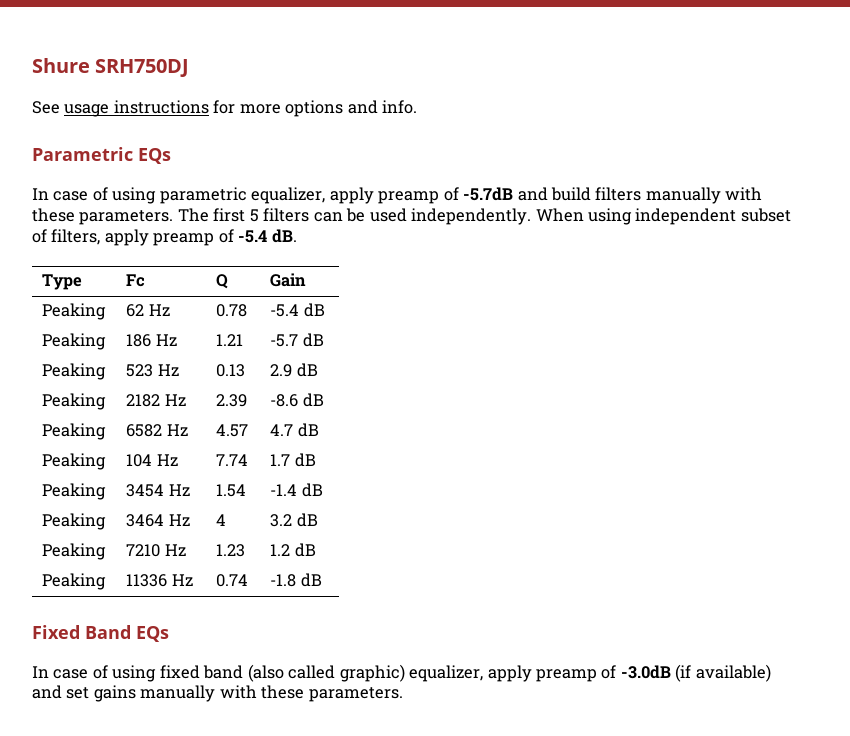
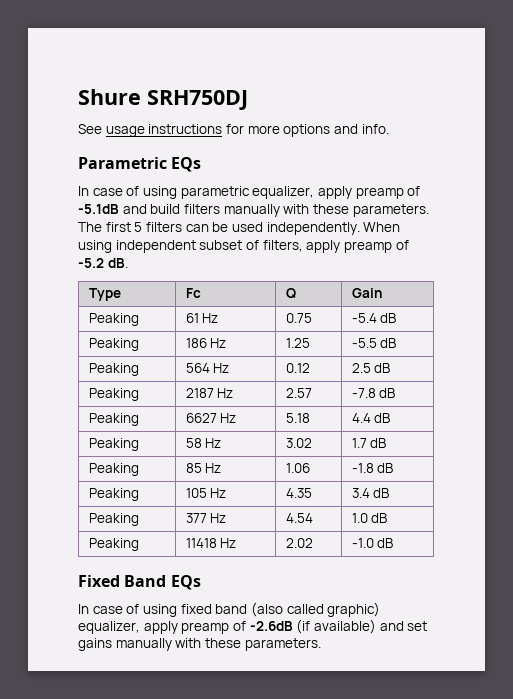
- In case of using parametric equalizer, apply preamp of -5.7dB and build filters manually with these parameters.
+ In case of using parametric equalizer, apply preamp of -5.1dB and build filters manually with these parameters.
- When using independent subset of filters, apply preamp of -5.4 dB.
+ When using independent subset of filters, apply preamp of -5.2 dB.
- Peaking | 62 Hz | 0.78 | -5.4 dB
+ Peaking | 61 Hz | 0.75 | -5.4 dB
- Peaking | 186 Hz | 1.21 | -5.7 dB
- Peaking | 523 Hz | 0.13 | 2.9 dB
- Peaking | 2182 Hz | 2.39 | -8.6 dB
- Peaking | 6582 Hz | 4.57 | 4.7 dB
- Peaking | 104 Hz | 7.74 | 1.7 dB
+ Peaking | 186 Hz | 1.25 | -5.5 dB
+ Peaking | 564 Hz | 0.12 | 2.5 dB
+ Peaking | 2187 Hz | 2.57 | -7.8 dB
+ Peaking | 6627 Hz | 5.18 | 4.4 dB
+ Peaking | 58 Hz | 3.02 | 1.7 dB
- Peaking | 3454 Hz | 1.54 | -1.4 dB
- Peaking | 3464 Hz | 4 | 3.2 dB
- Peaking | 7210 Hz | 1.23 | 1.2 dB
- Peaking | 11336 Hz | 0.74 | -1.8 dB
+ Peaking | 85 Hz | 1.06 | -1.8 dB
+ Peaking | 105 Hz | 4.35 | 3.4 dB
+ Peaking | 377 Hz | 4.54 | 1.0 dB
+ Peaking | 11418 Hz | 2.02 | -1.0 dB
- In case of using fixed band (also called graphic) equalizer, apply preamp of -3.0dB (if available) and set gains manually with these parameters.
+ In case of using fixed band (also called graphic) equalizer, apply preamp of -2.6dB (if available) and set gains manually with these parameters.

